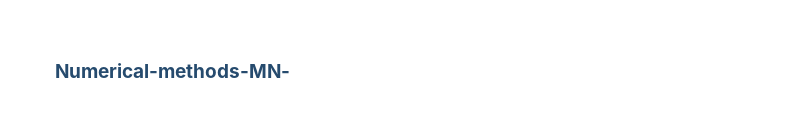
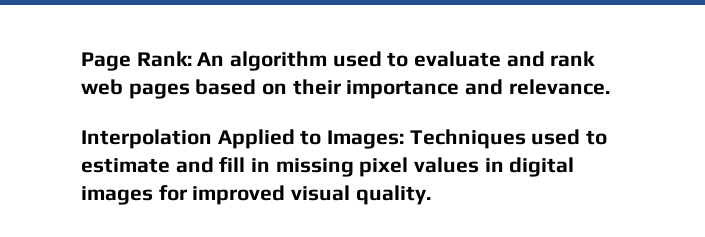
- Numerical-methods-MN-
+ Page Rank: An algorithm used to evaluate and rank web pages based on their importance and relevance.
+ Interpolation Applied to Images: Techniques used to estimate and fill in missing pixel values in digital images for improved visual quality.

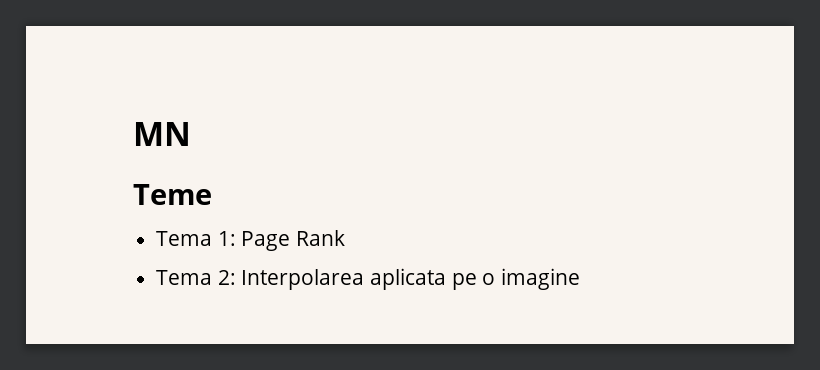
- Page Rank: An algorithm used to evaluate and rank web pages based on their importance and relevance.
- Interpolation Applied to Images: Techniques used to estimate and fill in missing pixel values in digital images for improved visual quality.
+ MN
+ Teme
+ Tema 1: Page Rank
+ Tema 2: Interpolarea aplicata pe o imagine

